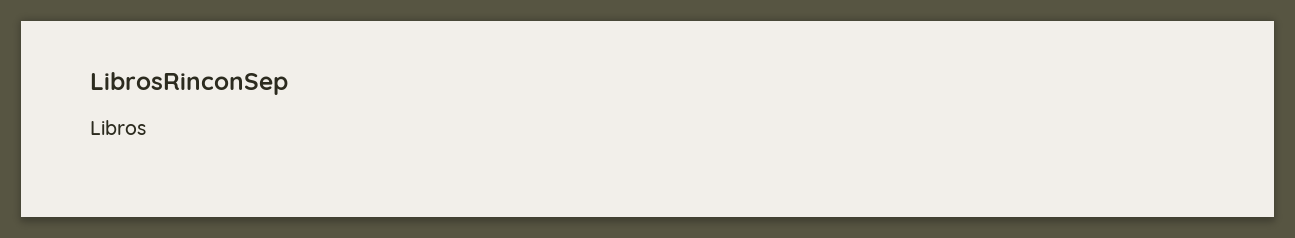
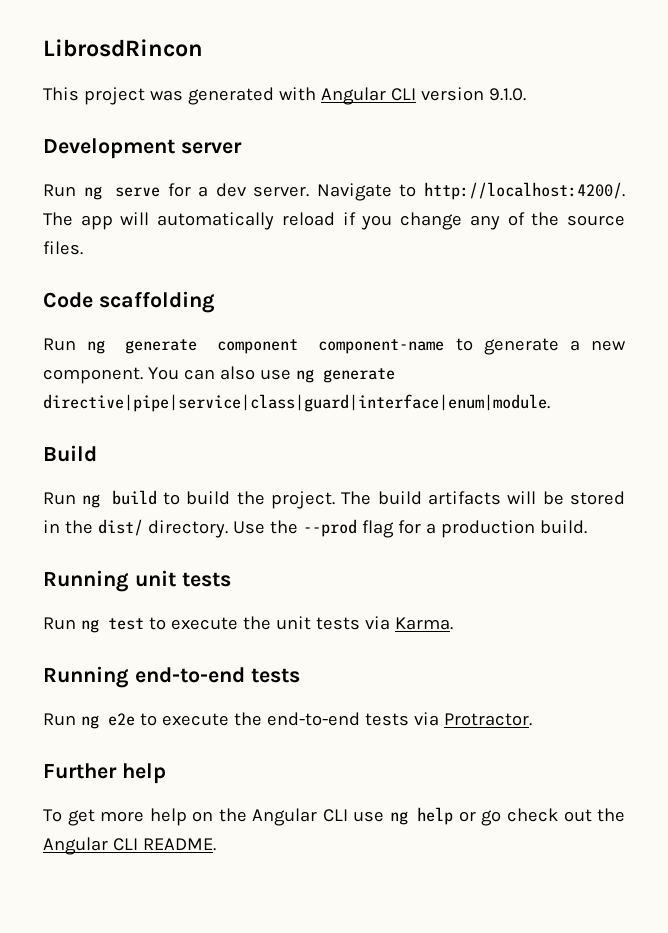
- LibrosRinconSep
- Libros
+ LibrosdRincon
+ This project was generated with Angular CLI version 9.1.0.
+ Development server
+ Run ng serve for a dev server. Navigate to http://localhost:4200/. The app will automatically reload if you change any of the source files.
+ Code scaffolding
+ Run ng generate component component-name to generate a new component. You can also use ng generate directive|pipe|service|class|guard|interface|enum|module.
+ Build
+ Run ng build to build the project. The build artifacts will be stored in the dist/ directory. Use the --prod flag for a production build.
+ Running unit tests
+ Run ng test to execute the unit tests via Karma.
+ Running end-to-end tests
+ Run ng e2e to execute the end-to-end tests via Protractor.
+ Further help
+ To get more help on the Angular CLI use ng help or go check out the Angular CLI README.

